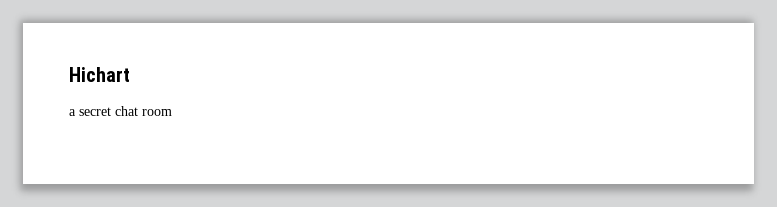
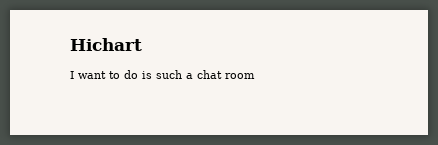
- a secret chat room
+ I want to do is such a chat room

